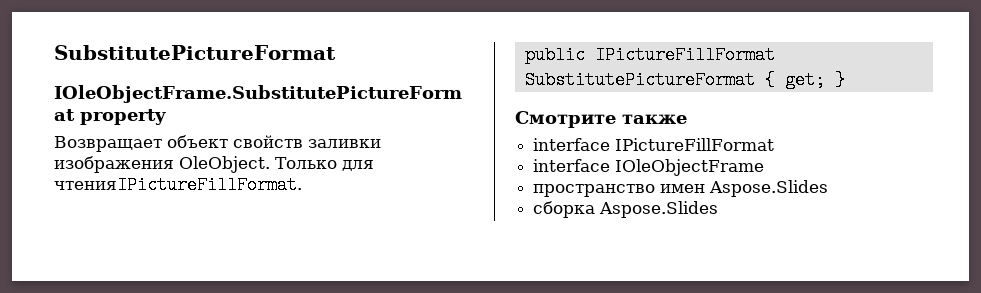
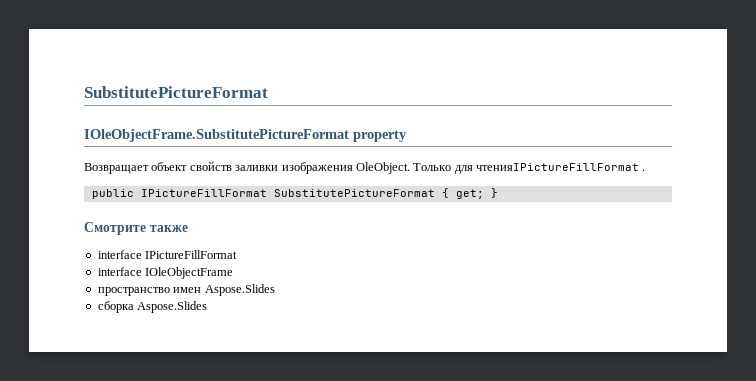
- Только для чтенияIPictureFillFormat.
+ Только для чтенияIPictureFillFormat .

